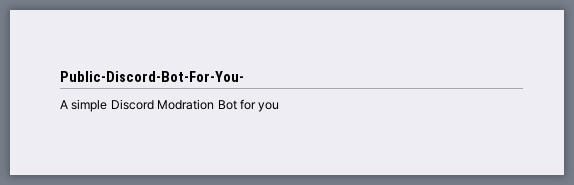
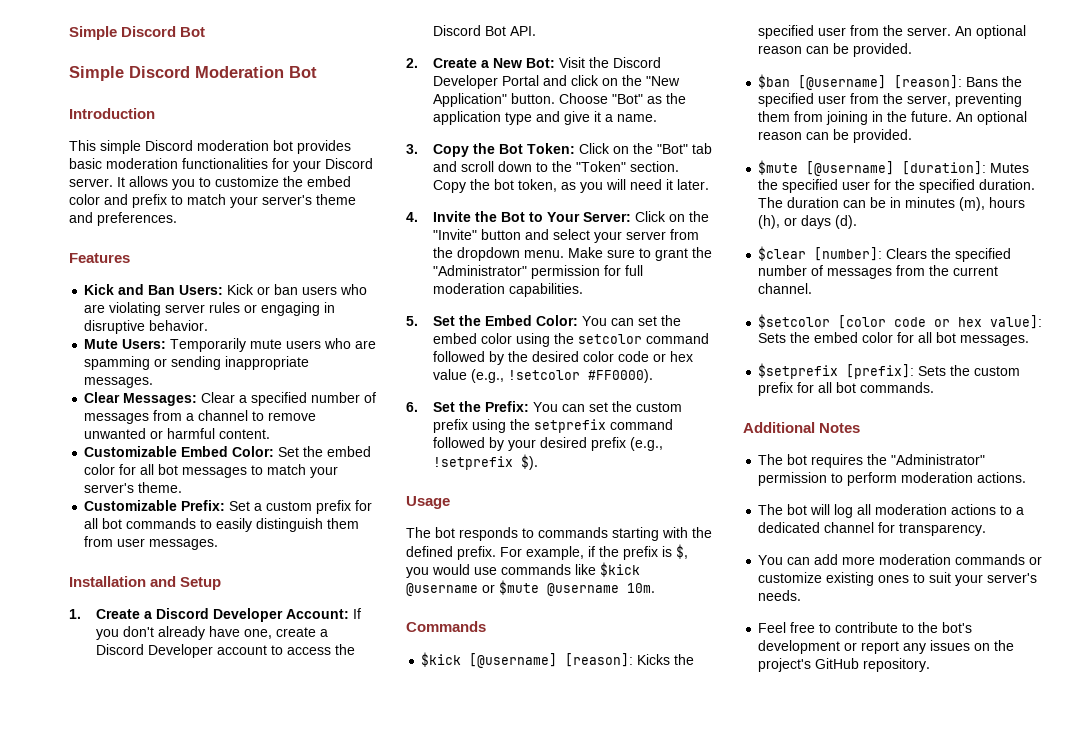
- Public-Discord-Bot-For-You-
- A simple Discord Modration Bot for you
+ Simple Discord Bot
+ Simple Discord Moderation Bot
+ Introduction
+ This simple Discord moderation bot provides basic moderation functionalities for your Discord server. It allows you to customize the embed color and prefix to match your server's theme and preferences.
+ Features
+ Kick and Ban Users: Kick or ban users who are violating server rules or engaging in disruptive behavior.
+ Mute Users: Temporarily mute users who are spamming or sending inappropriate messages.
+ Clear Messages: Clear a specified number of messages from a channel to remove unwanted or harmful content.
+ Customizable Embed Color: Set the embed color for all bot messages to match your server's theme.
+ Customizable Prefix: Set a custom prefix for all bot commands to easily distinguish them from user messages.
+ Installation and Setup
+ 1. Create a Discord Developer Account: If you don't already have one, create a Discord Developer account to access the Discord Bot API.
+ 2. Create a New Bot: Visit the Discord Developer Portal and click on the "New Application" button. Choose "Bot" as the application type and give it a name.
+ 3. Copy the Bot Token: Click on the "Bot" tab and scroll down to the "Token" section. Copy the bot token, as you will need it later.
+ 4. Invite the Bot to Your Server: Click on the "Invite" button and select your server from the dropdown menu. Make sure to grant the "Administrator" permission for full moderation capabilities.
+ 5. Set the Embed Color: You can set the embed color using the setcolor command followed by the desired color code or hex value (e.g., !setcolor #FF0000).
+ 6. Set the Prefix: You can set the custom prefix using the setprefix command followed by your desired prefix (e.g., !setprefix $).
+ Usage
+ The bot responds to commands starting with the defined prefix. For example, if the prefix is $, you would use commands like $kick @username or $mute @username 10m.
+ Commands
+ $kick [@username] [reason]: Kicks the specified user from the server. An optional reason can be provided.
+ $ban [@username] [reason]: Bans the specified user from the server, preventing them from joining in the future. An optional reason can be provided.
+ $mute [@username] [duration]: Mutes the specified user for the specified duration. The duration can be in minutes (m), hours (h), or days (d).
+ $clear [number]: Clears the specified number of messages from the current channel.
+ $setcolor [color code or hex value]: Sets the embed color for all bot messages.
+ $setprefix [prefix]: Sets the custom prefix for all bot commands.
+ Additional Notes
+ The bot requires the "Administrator" permission to perform moderation actions.
+ The bot will log all moderation actions to a dedicated channel for transparency.
+ You can add more moderation commands or customize existing ones to suit your server's needs.
+ Feel free to contribute to the bot's development or report any issues on the project's GitHub repository.

